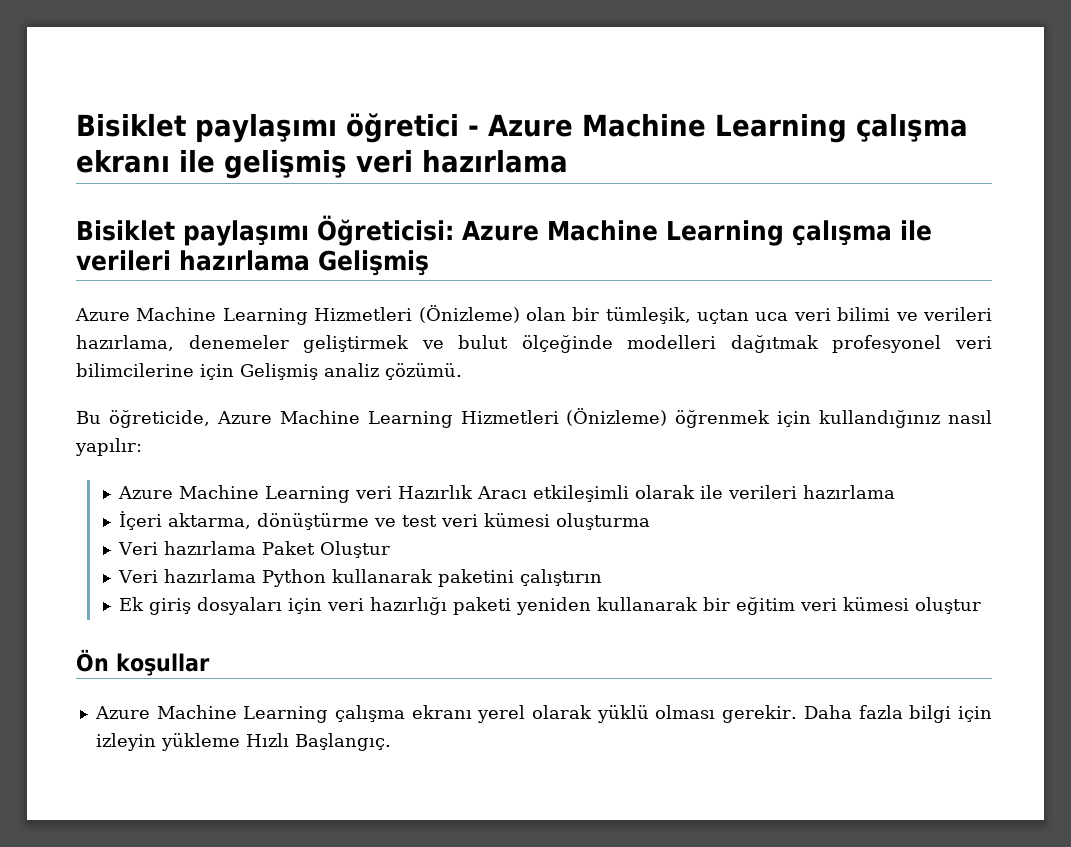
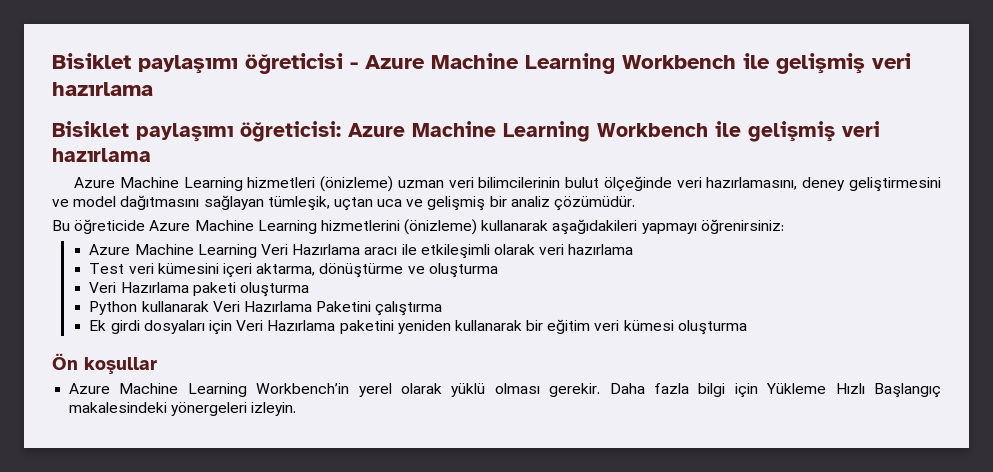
- Bisiklet paylaşımı öğretici - Azure Machine Learning çalışma ekranı ile gelişmiş veri hazırlama
+ Bisiklet paylaşımı öğreticisi - Azure Machine Learning Workbench ile gelişmiş veri hazırlama
- Bisiklet paylaşımı Öğreticisi: Azure Machine Learning çalışma ile verileri hazırlama Gelişmiş
- Azure Machine Learning Hizmetleri (Önizleme) olan bir tümleşik, uçtan uca veri bilimi ve verileri hazırlama, denemeler geliştirmek ve bulut ölçeğinde modelleri dağıtmak profesyonel veri bilimcilerine için Gelişmiş analiz çözümü.
+ Bisiklet paylaşımı öğreticisi: Azure Machine Learning Workbench ile gelişmiş veri hazırlama
+ Azure Machine Learning hizmetleri (önizleme) uzman veri bilimcilerinin bulut ölçeğinde veri hazırlamasını, deney geliştirmesini ve model dağıtmasını sağlayan tümleşik, uçtan uca ve gelişmiş bir analiz çözümüdür.
- Bu öğreticide, Azure Machine Learning Hizmetleri (Önizleme) öğrenmek için kullandığınız nasıl yapılır:
- Azure Machine Learning veri Hazırlık Aracı etkileşimli olarak ile verileri hazırlama
- İçeri aktarma, dönüştürme ve test veri kümesi oluşturma
- Veri hazırlama Paket Oluştur
- Veri hazırlama Python kullanarak paketini çalıştırın
+ Bu öğreticide Azure Machine Learning hizmetlerini (önizleme) kullanarak aşağıdakileri yapmayı öğrenirsiniz:
+ Azure Machine Learning Veri Hazırlama aracı ile etkileşimli olarak veri hazırlama
+ Test veri kümesini içeri aktarma, dönüştürme ve oluşturma
+ Veri Hazırlama paketi oluşturma
+ Python kullanarak Veri Hazırlama Paketini çalıştırma
- Ek giriş dosyaları için veri hazırlığı paketi yeniden kullanarak bir eğitim veri kümesi oluştur
+ Ek girdi dosyaları için Veri Hazırlama paketini yeniden kullanarak bir eğitim veri kümesi oluşturma
- Azure Machine Learning çalışma ekranı yerel olarak yüklü olması gerekir.
+ Azure Machine Learning Workbench’in yerel olarak yüklü olması gerekir.
- Daha fazla bilgi için izleyin yükleme Hızlı Başlangıç.
+ Daha fazla bilgi için Yükleme Hızlı Başlangıç makalesindeki yönergeleri izleyin.

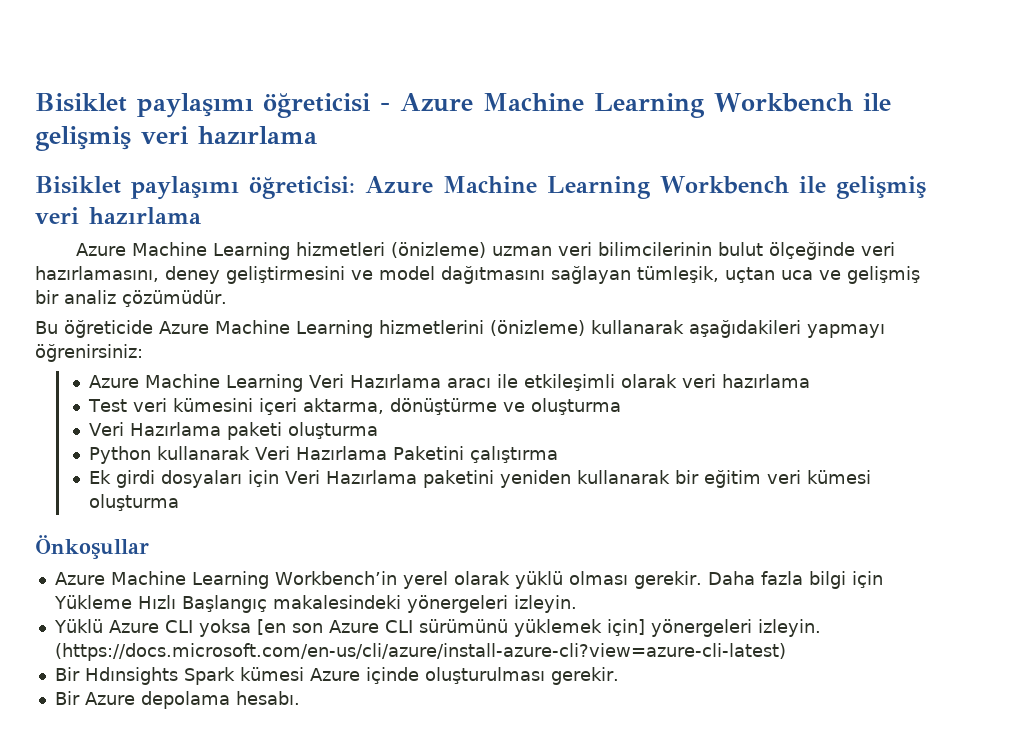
- Ön koşullar
+ Önkoşullar
+ Yüklü Azure CLI yoksa [en son Azure CLI sürümünü yüklemek için] yönergeleri izleyin. (https://docs.microsoft.com/en-us/cli/azure/install-azure-cli?view=azure-cli-latest)
+ Bir Hdınsights Spark kümesi Azure içinde oluşturulması gerekir.
+ Bir Azure depolama hesabı.

